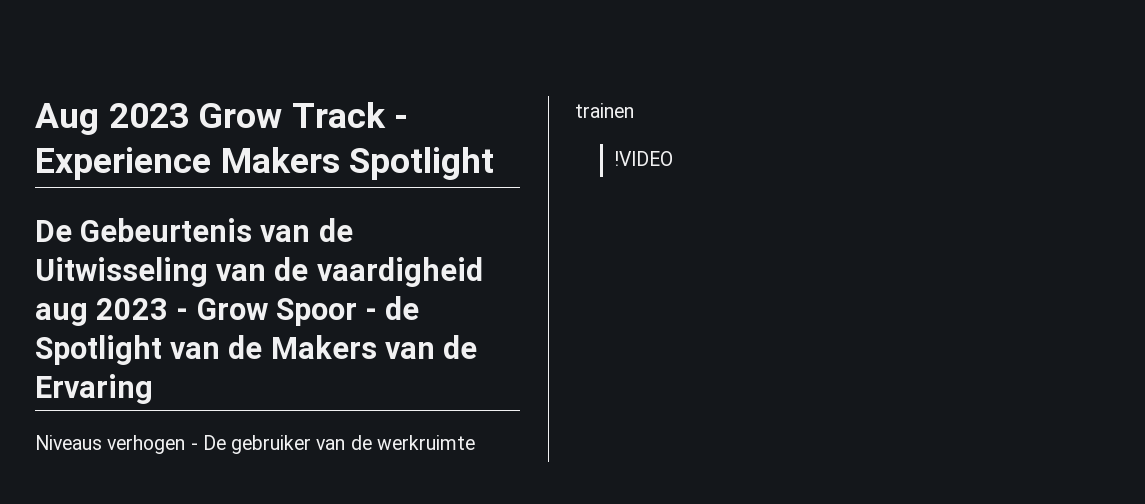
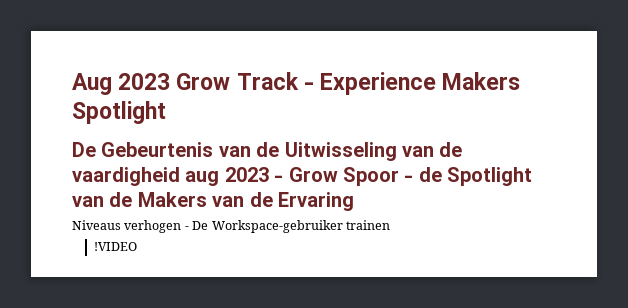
- Niveaus verhogen - De gebruiker van de werkruimte trainen
+ Niveaus verhogen - De Workspace-gebruiker trainen

